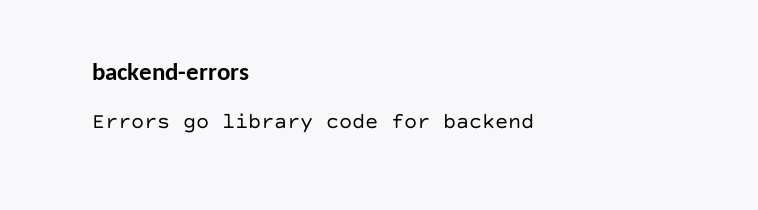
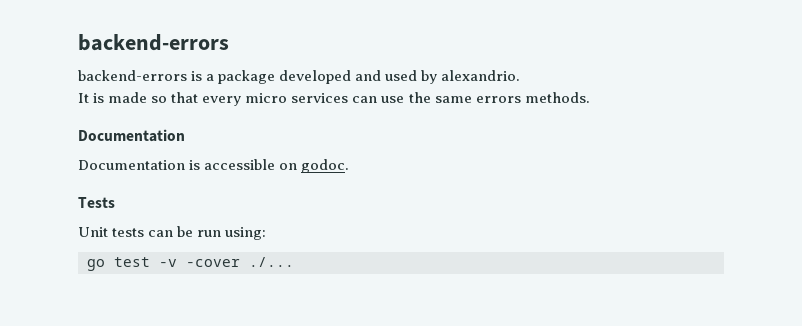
- Errors go library code for backend
+ backend-errors is a package developed and used by alexandrio.
+ It is made so that every micro services can use the same errors methods.
+ Documentation
+ Documentation is accessible on godoc.
+ Tests
+ Unit tests can be run using:
+ go test -v -cover ./...

